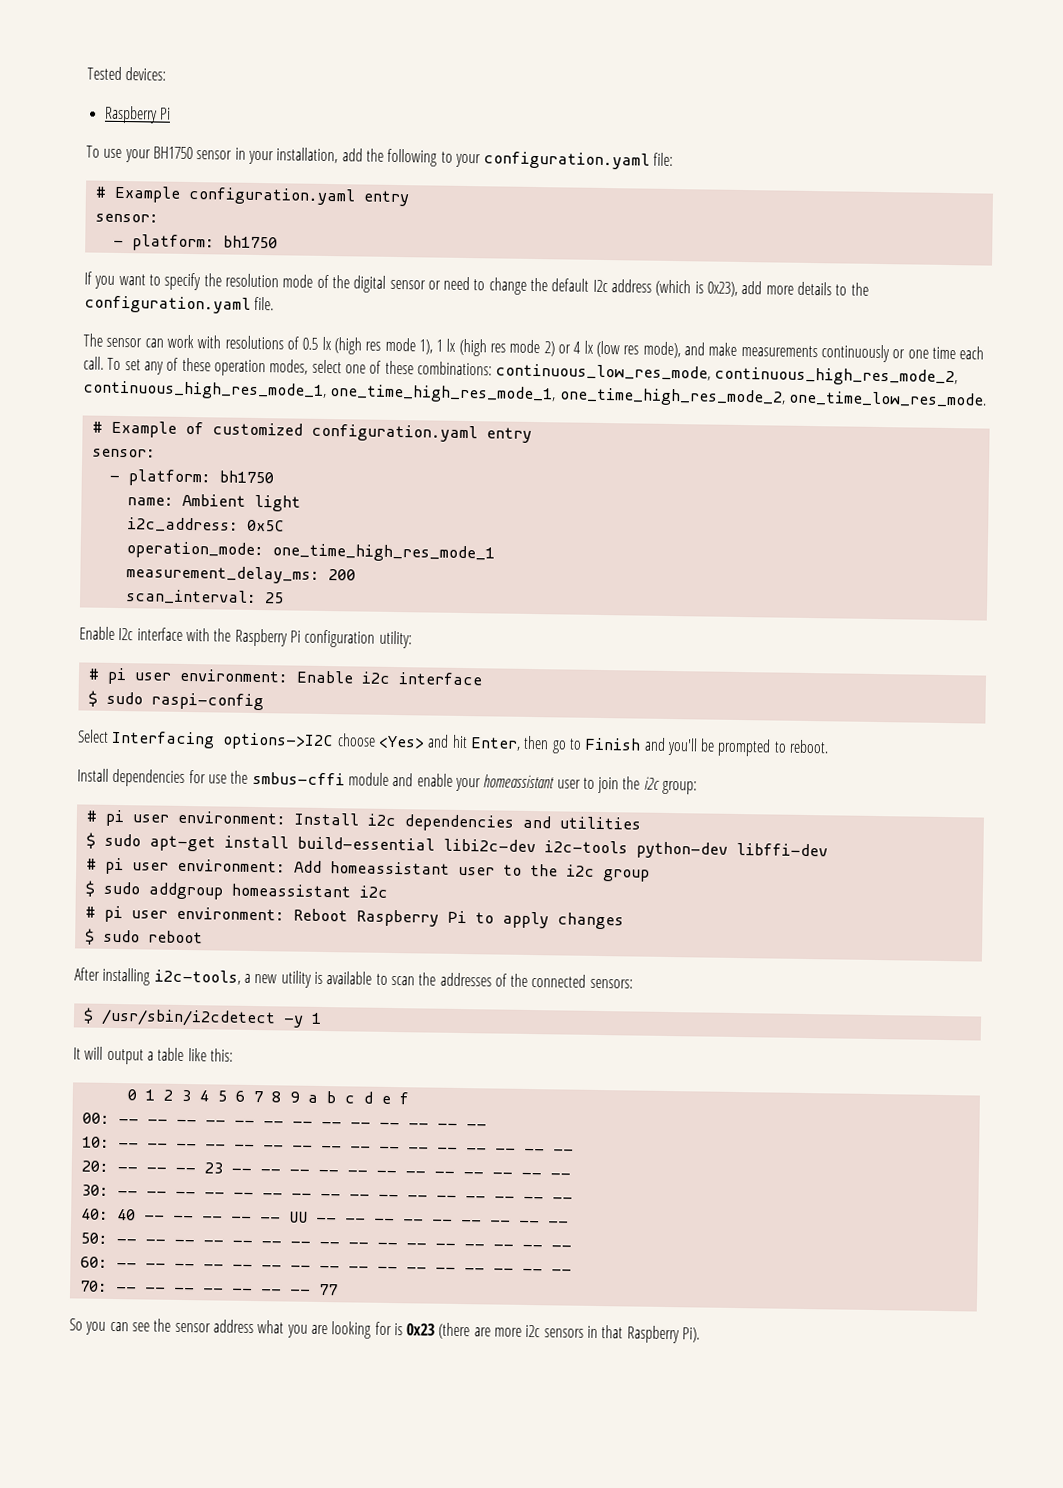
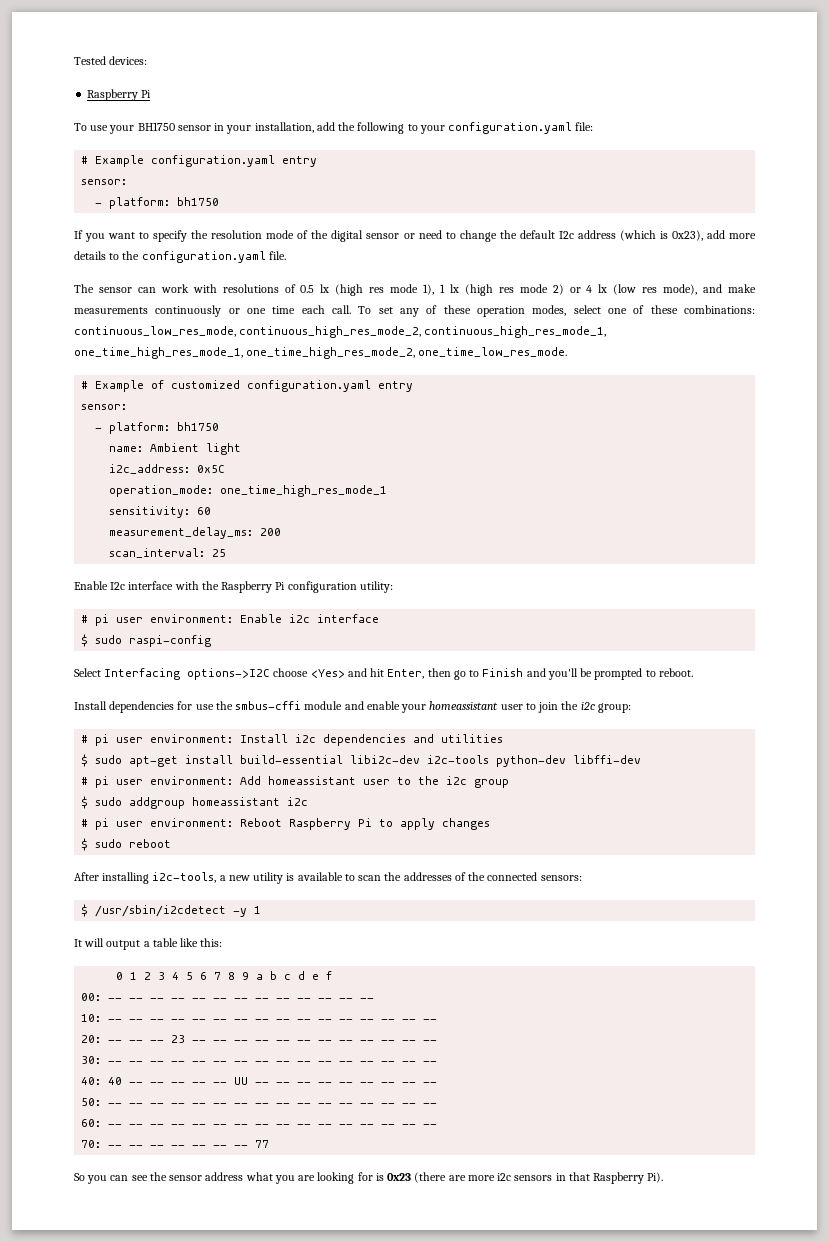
+ sensitivity: 60

